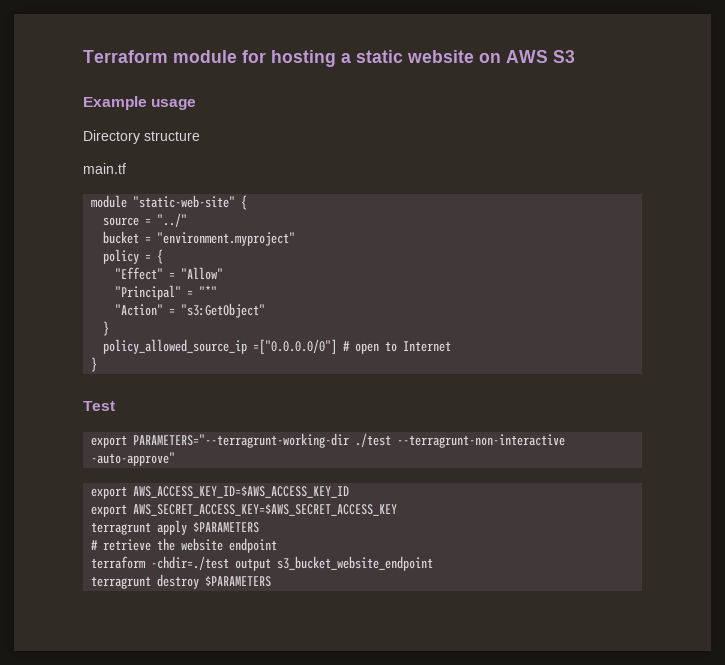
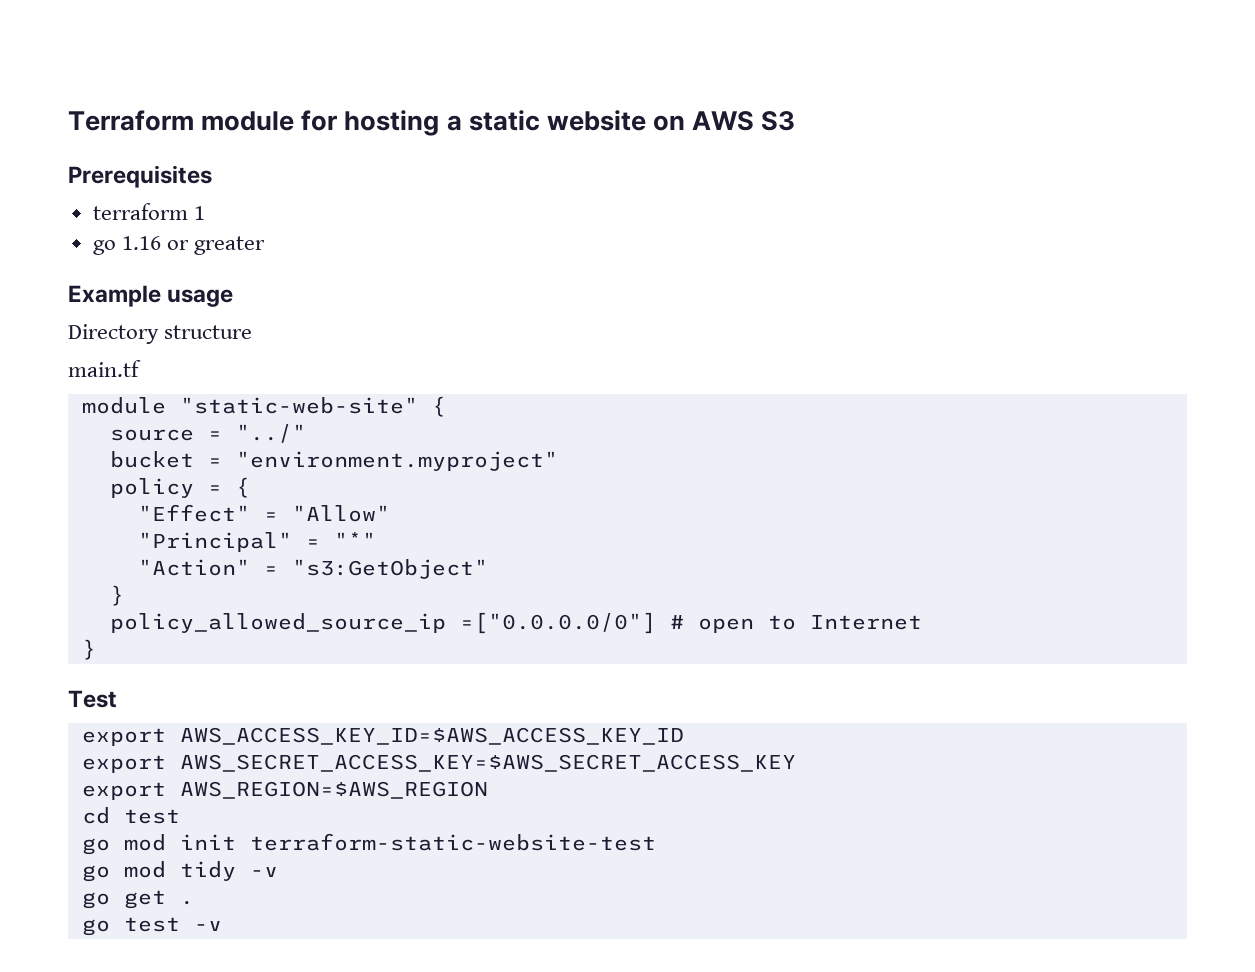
+ Prerequisites
+ terraform 1
+ go 1.16 or greater
- export PARAMETERS="--terragrunt-working-dir ./test --terragrunt-non-interactive -auto-approve"
- terragrunt apply $PARAMETERS
- # retrieve the website endpoint
- terraform -chdir=./test output s3_bucket_website_endpoint
- terragrunt destroy $PARAMETERS
+ export AWS_REGION=$AWS_REGION
+ cd test
+ go mod init terraform-static-website-test
+ go mod tidy -v
+ go get .
+ go test -v

